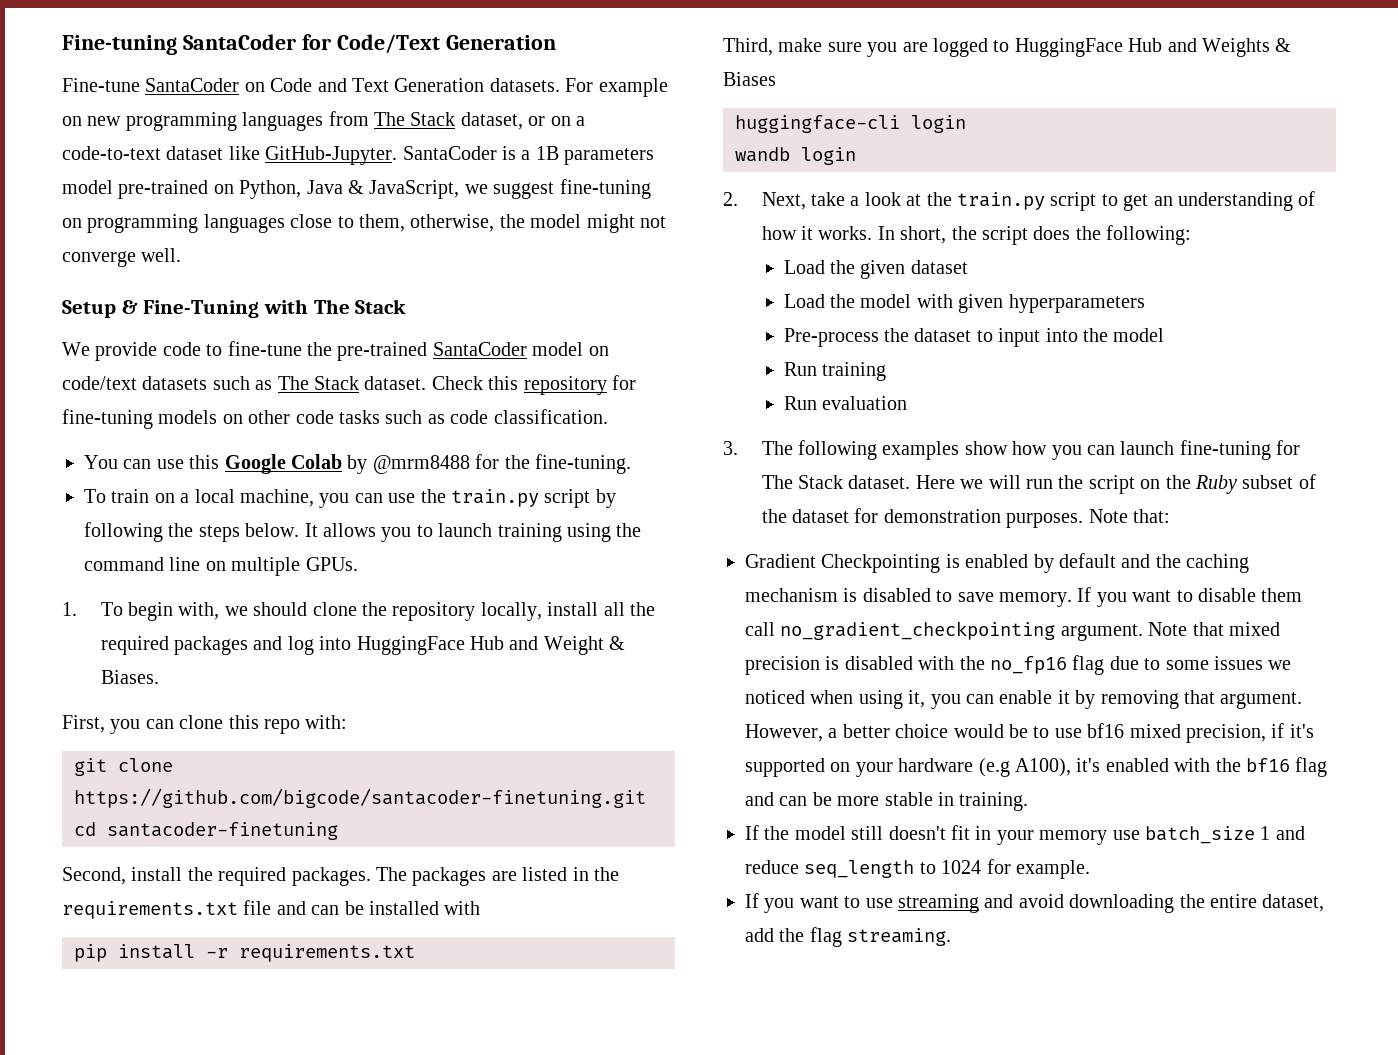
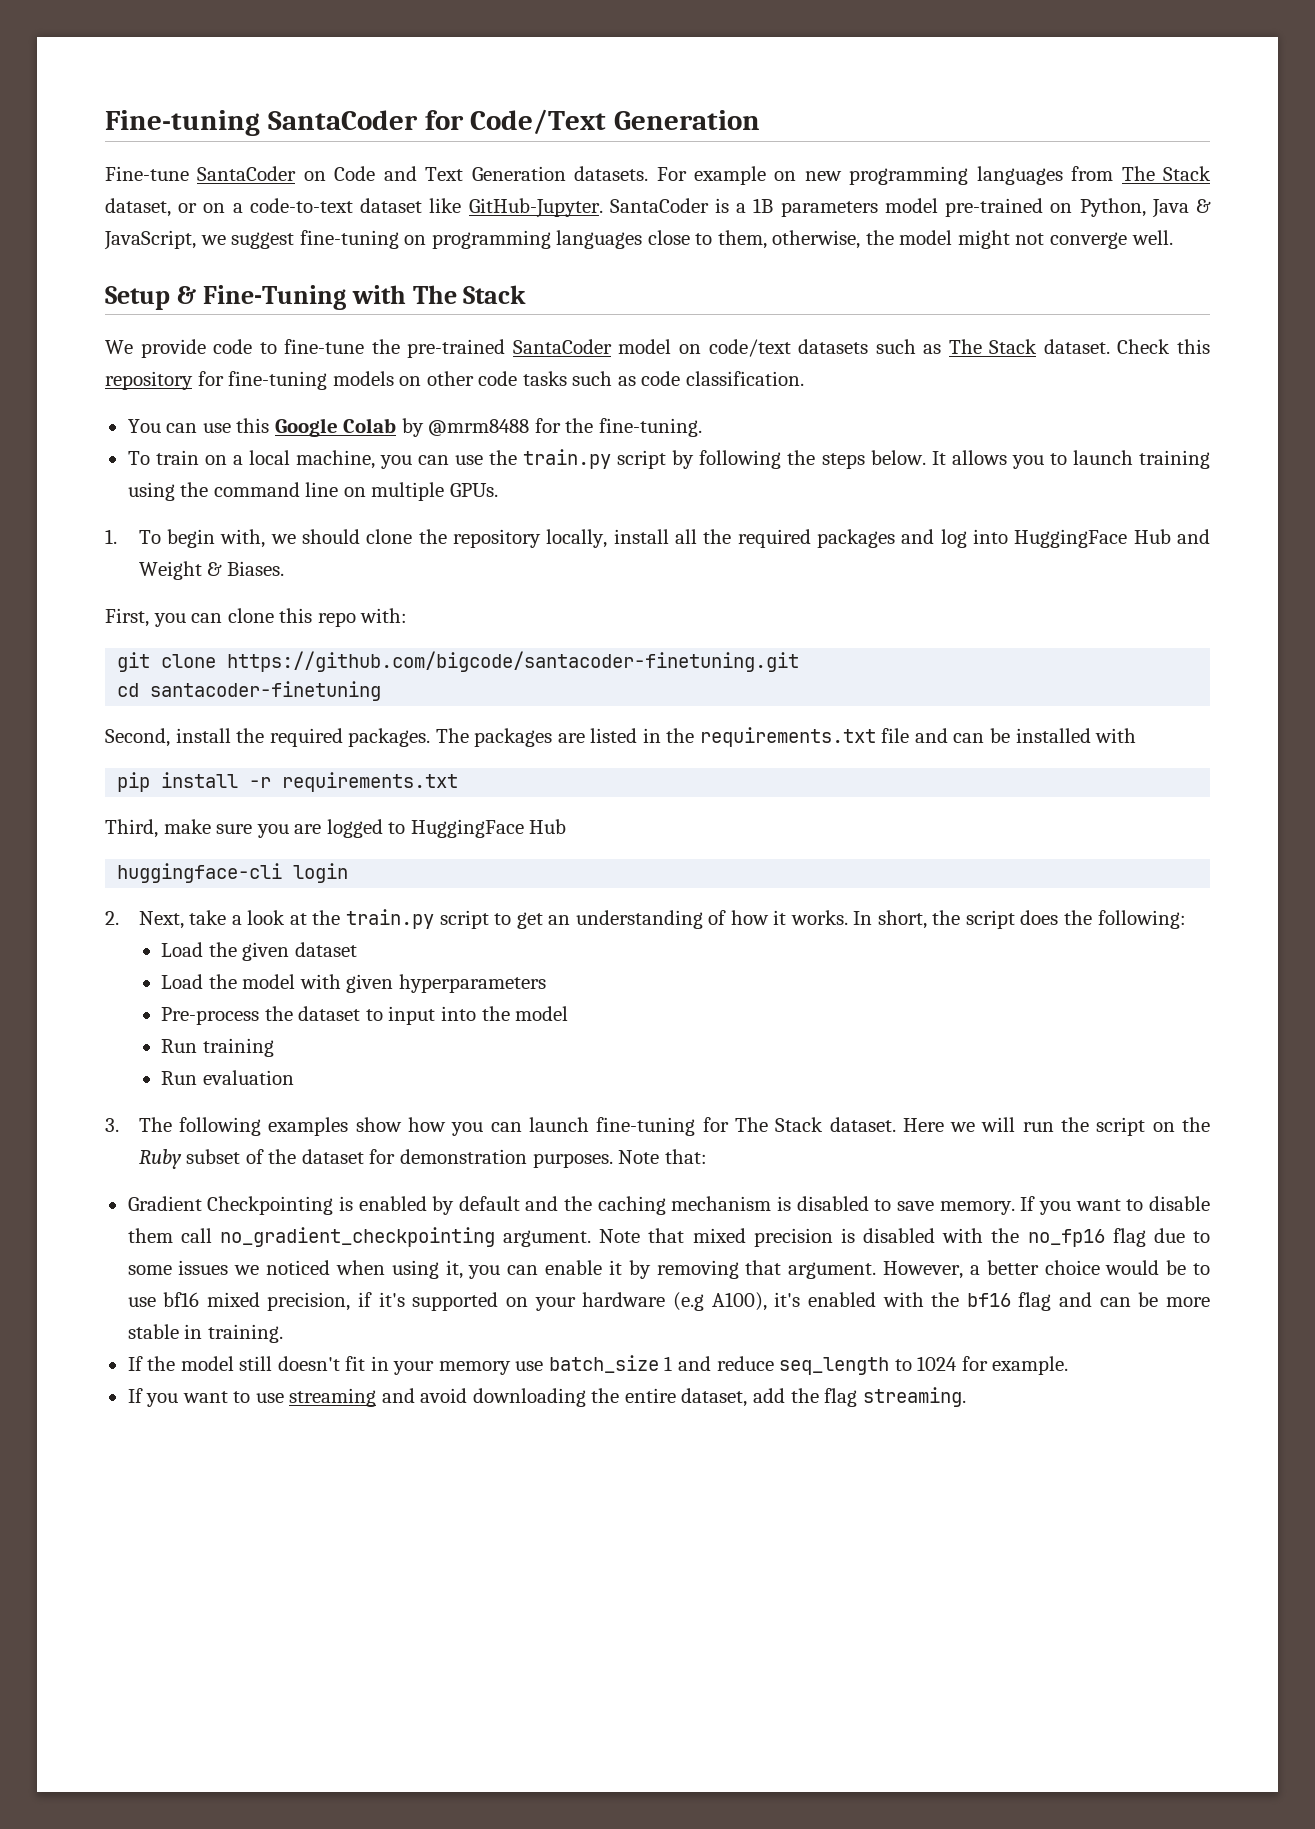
- Third, make sure you are logged to HuggingFace Hub and Weights & Biases
+ Third, make sure you are logged to HuggingFace Hub
- wandb login

